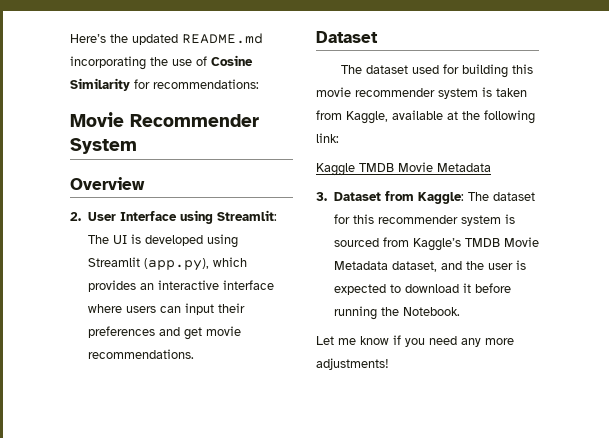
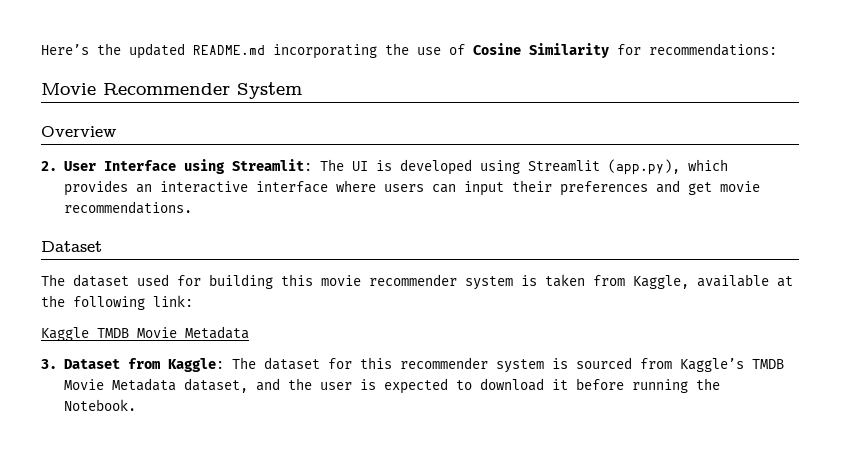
- Let me know if you need any more adjustments!

